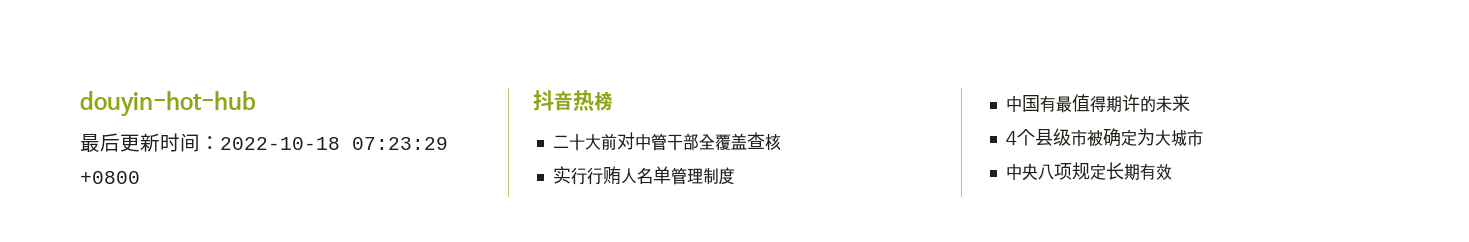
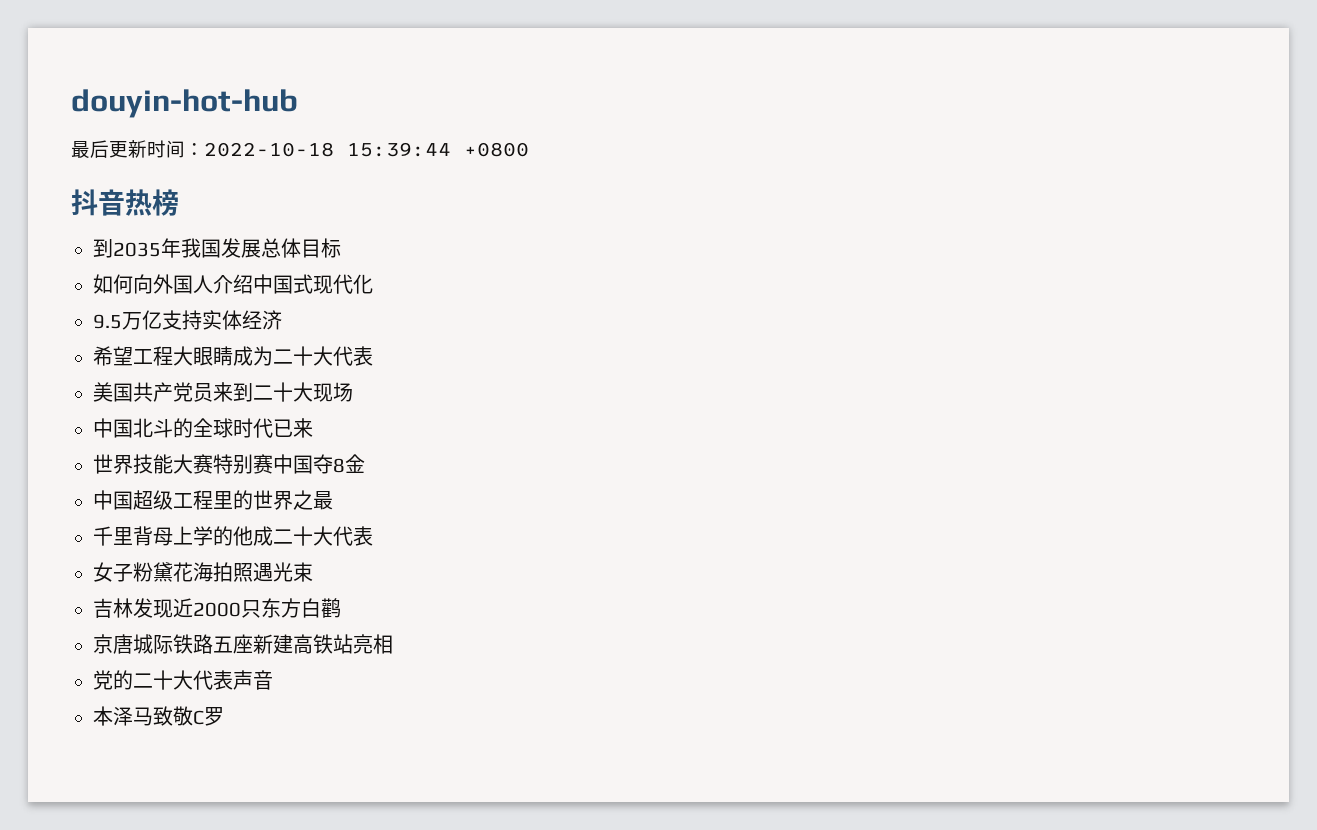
- 最后更新时间：2022-10-18 07:23:29 +0800
+ 最后更新时间：2022-10-18 15:39:44 +0800
- 二十大前对中管干部全覆盖查核
- 实行行贿人名单管理制度
- 中国有最值得期许的未来
- 4个县级市被确定为大城市
- 中央八项规定长期有效
+ 到2035年我国发展总体目标
+ 如何向外国人介绍中国式现代化
+ 9.5万亿支持实体经济
+ 希望工程大眼睛成为二十大代表
+ 美国共产党员来到二十大现场
+ 中国北斗的全球时代已来
+ 世界技能大赛特别赛中国夺8金
+ 中国超级工程里的世界之最
+ 千里背母上学的他成二十大代表
+ 女子粉黛花海拍照遇光束
+ 吉林发现近2000只东方白鹳
+ 京唐城际铁路五座新建高铁站亮相
+ 党的二十大代表声音
+ 本泽马致敬C罗

